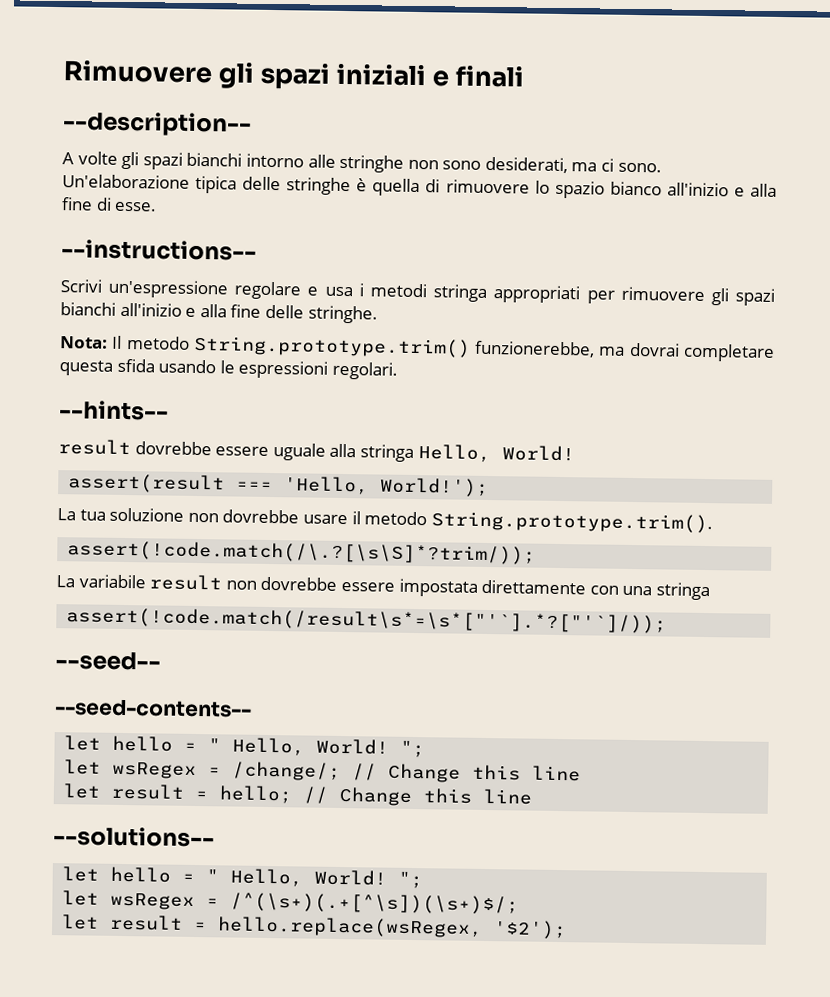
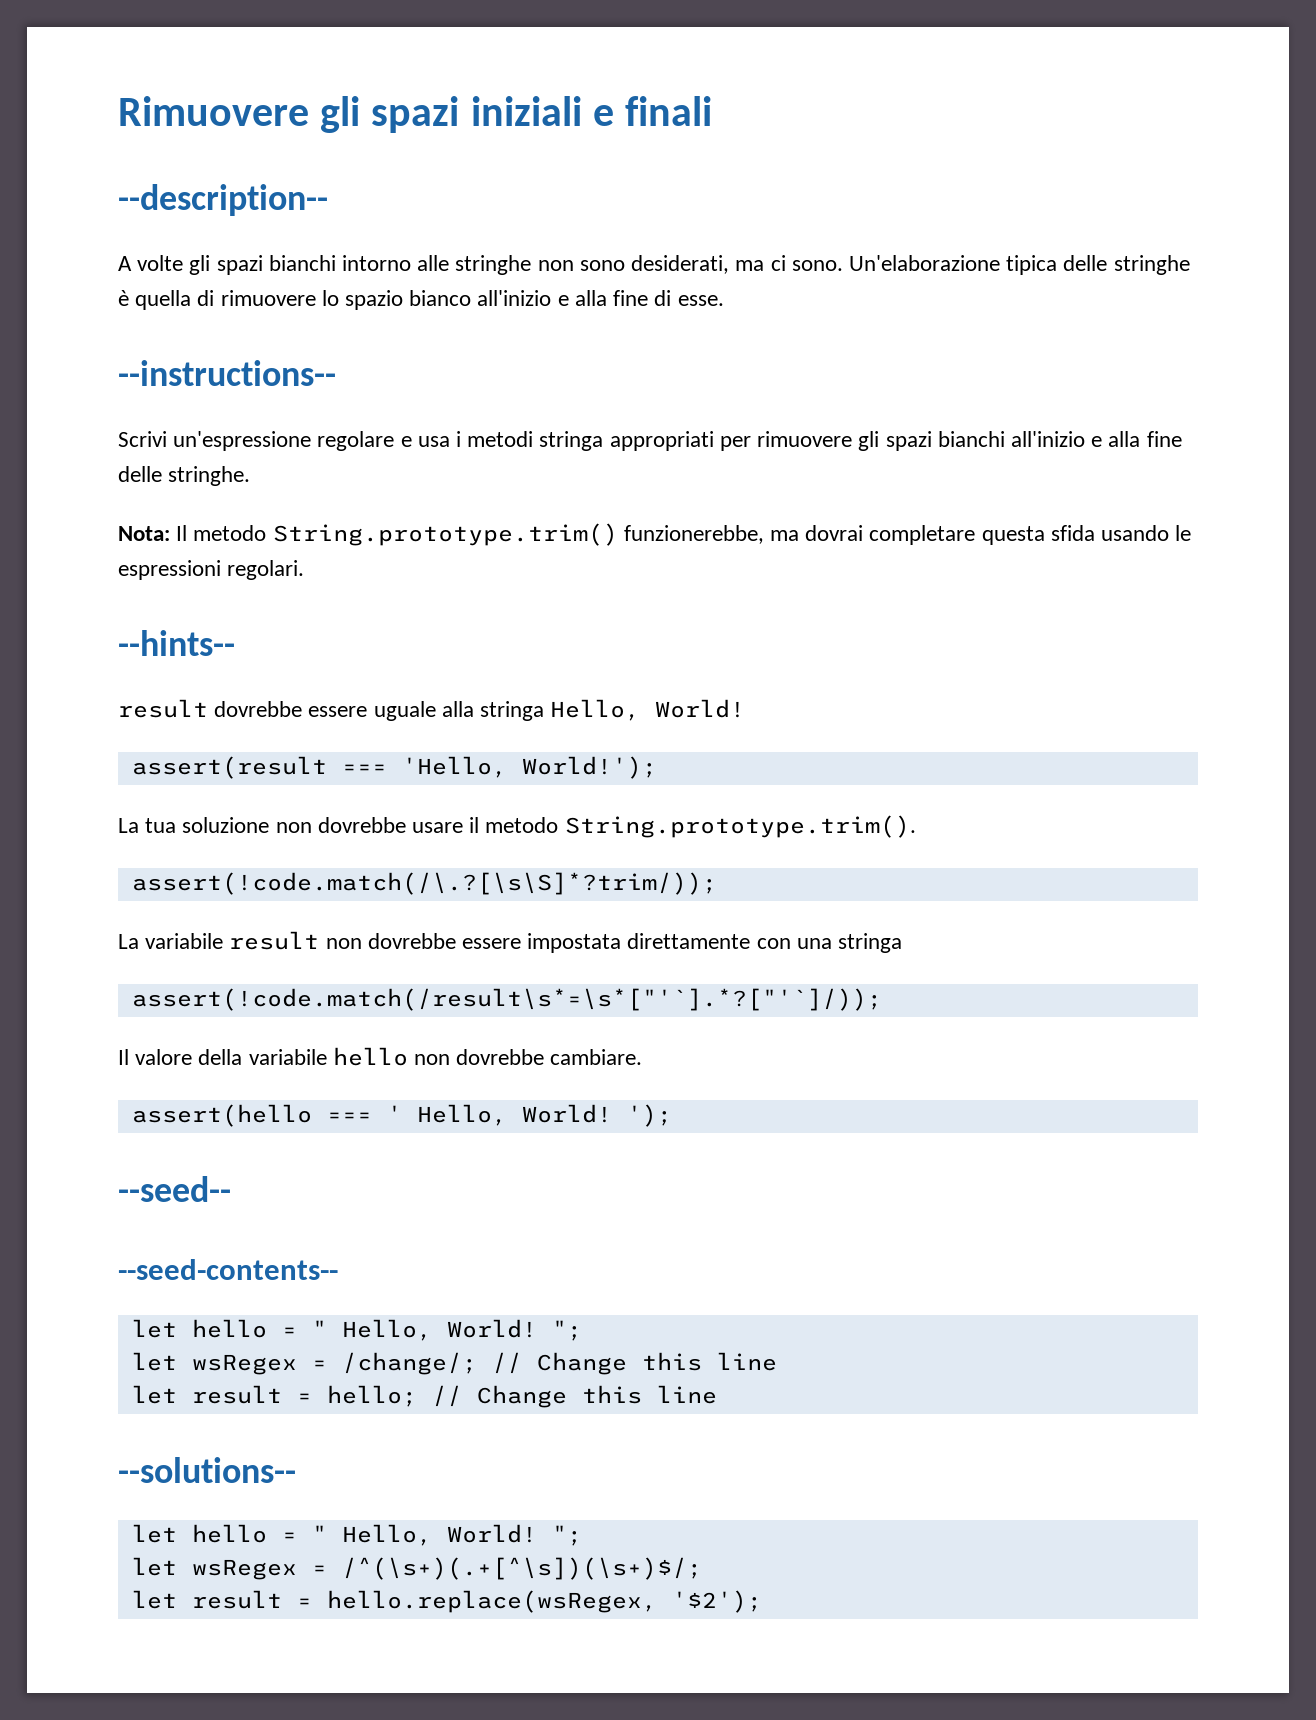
+ Il valore della variabile hello non dovrebbe cambiare.
+ assert(hello === ' Hello, World! ');

